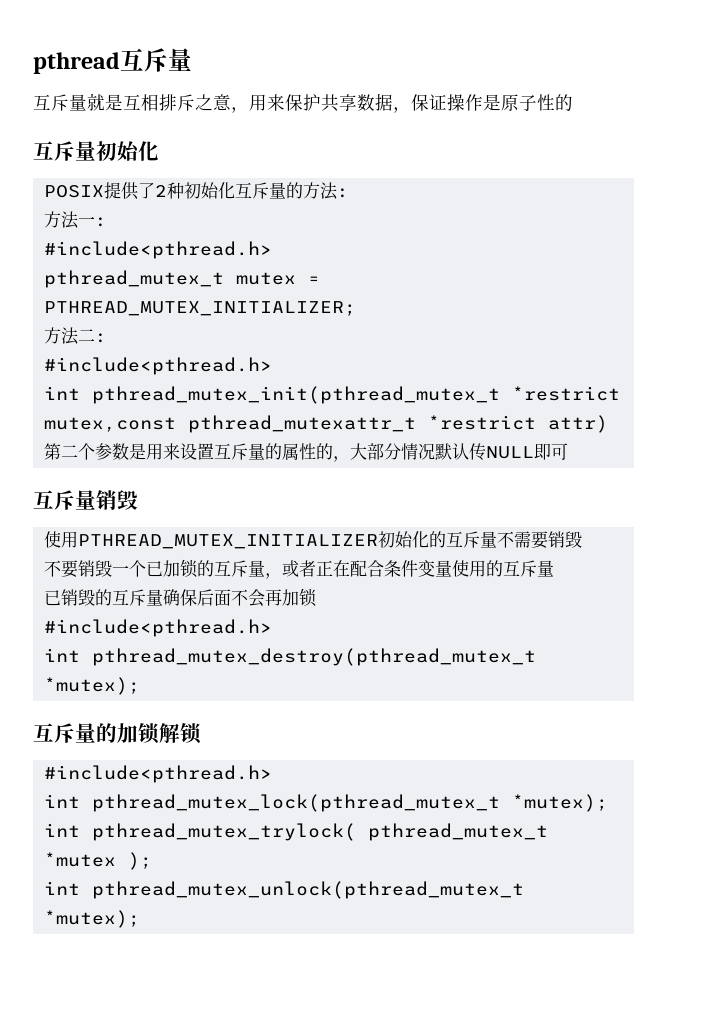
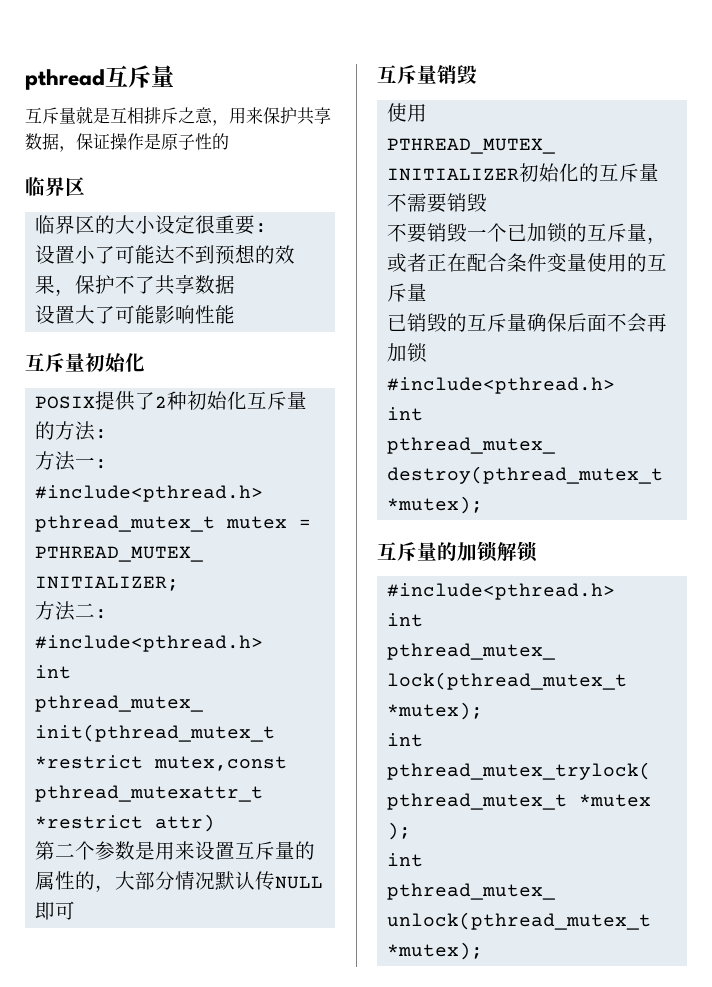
  互斥量就是互相排斥之意，用来保护共享数据，保证操作是原子性的
+ 临界区
+ 临界区的大小设定很重要:
+ 设置小了可能达不到预想的效果，保护不了共享数据
+ 设置大了可能影响性能

